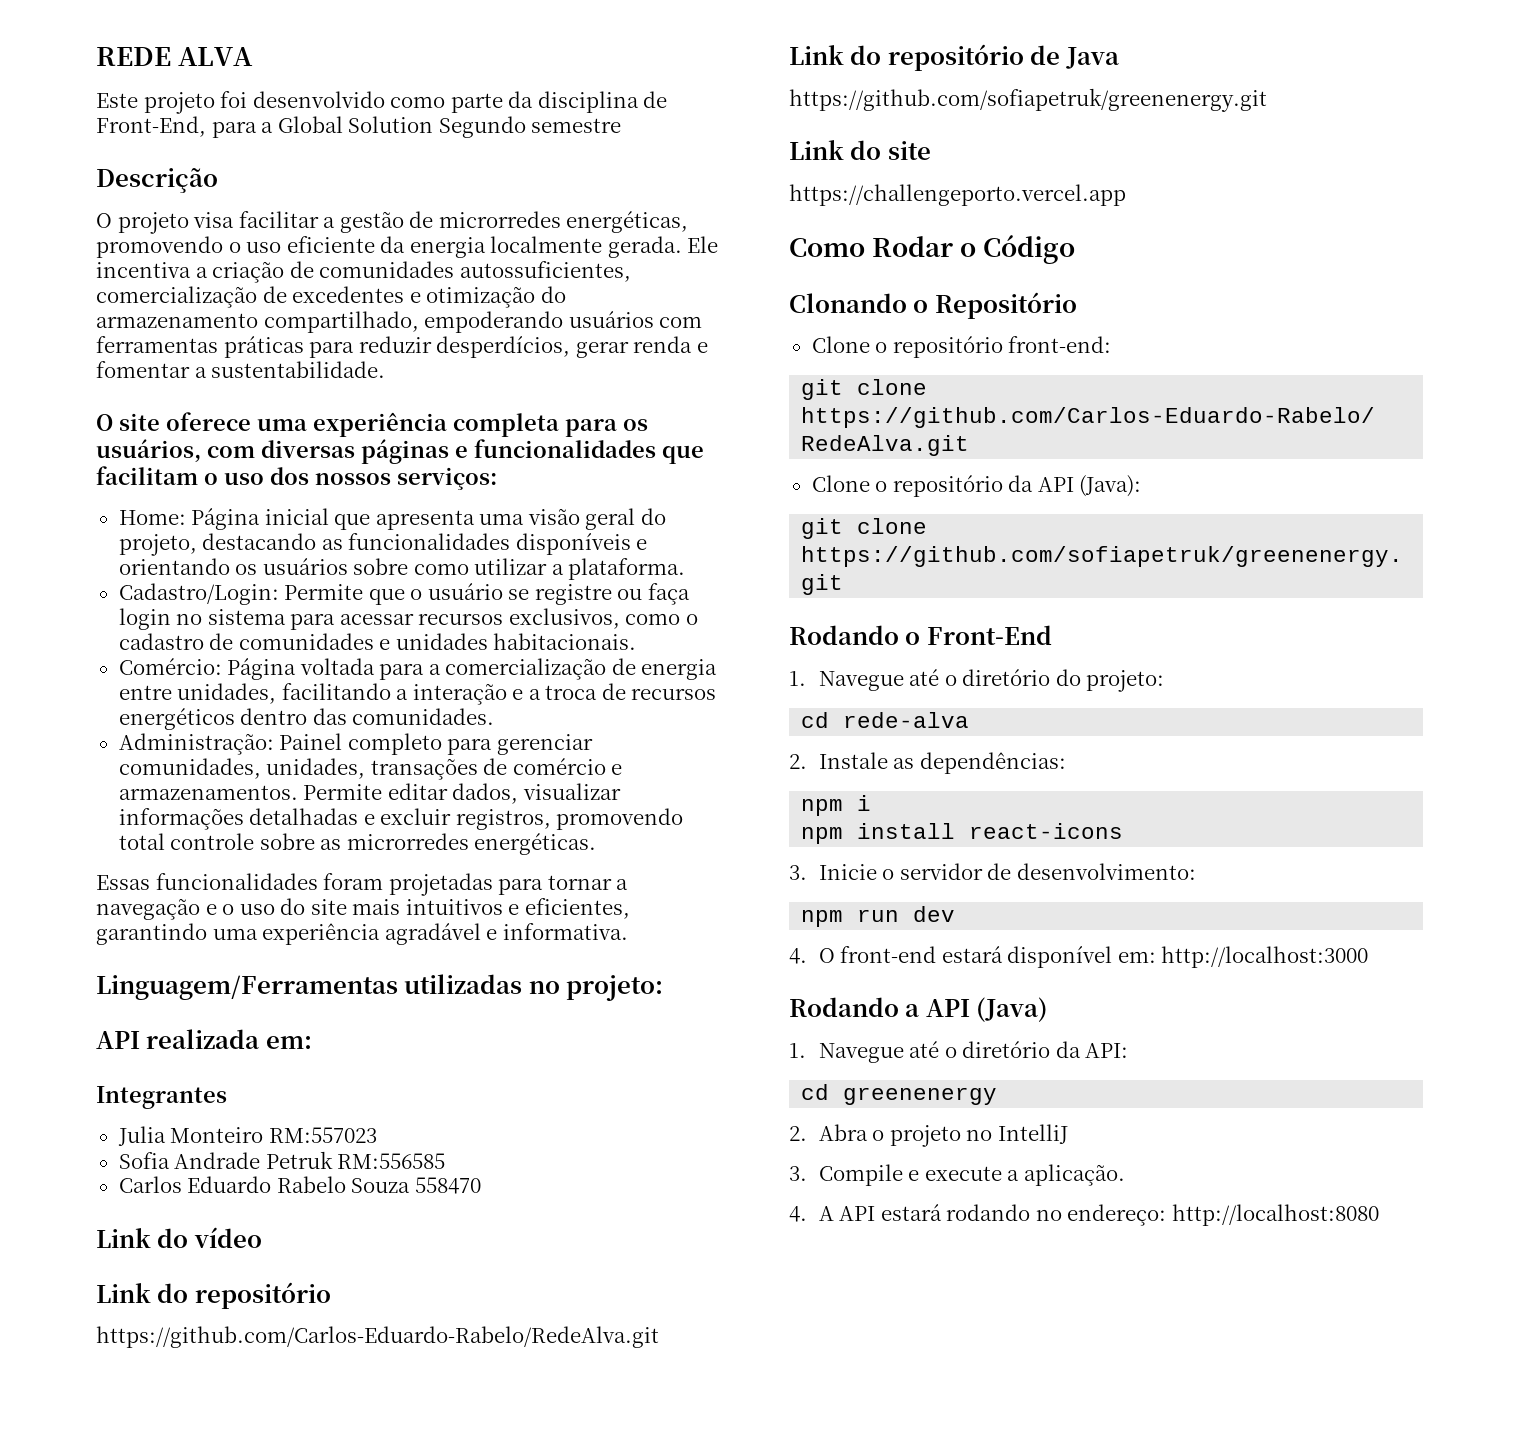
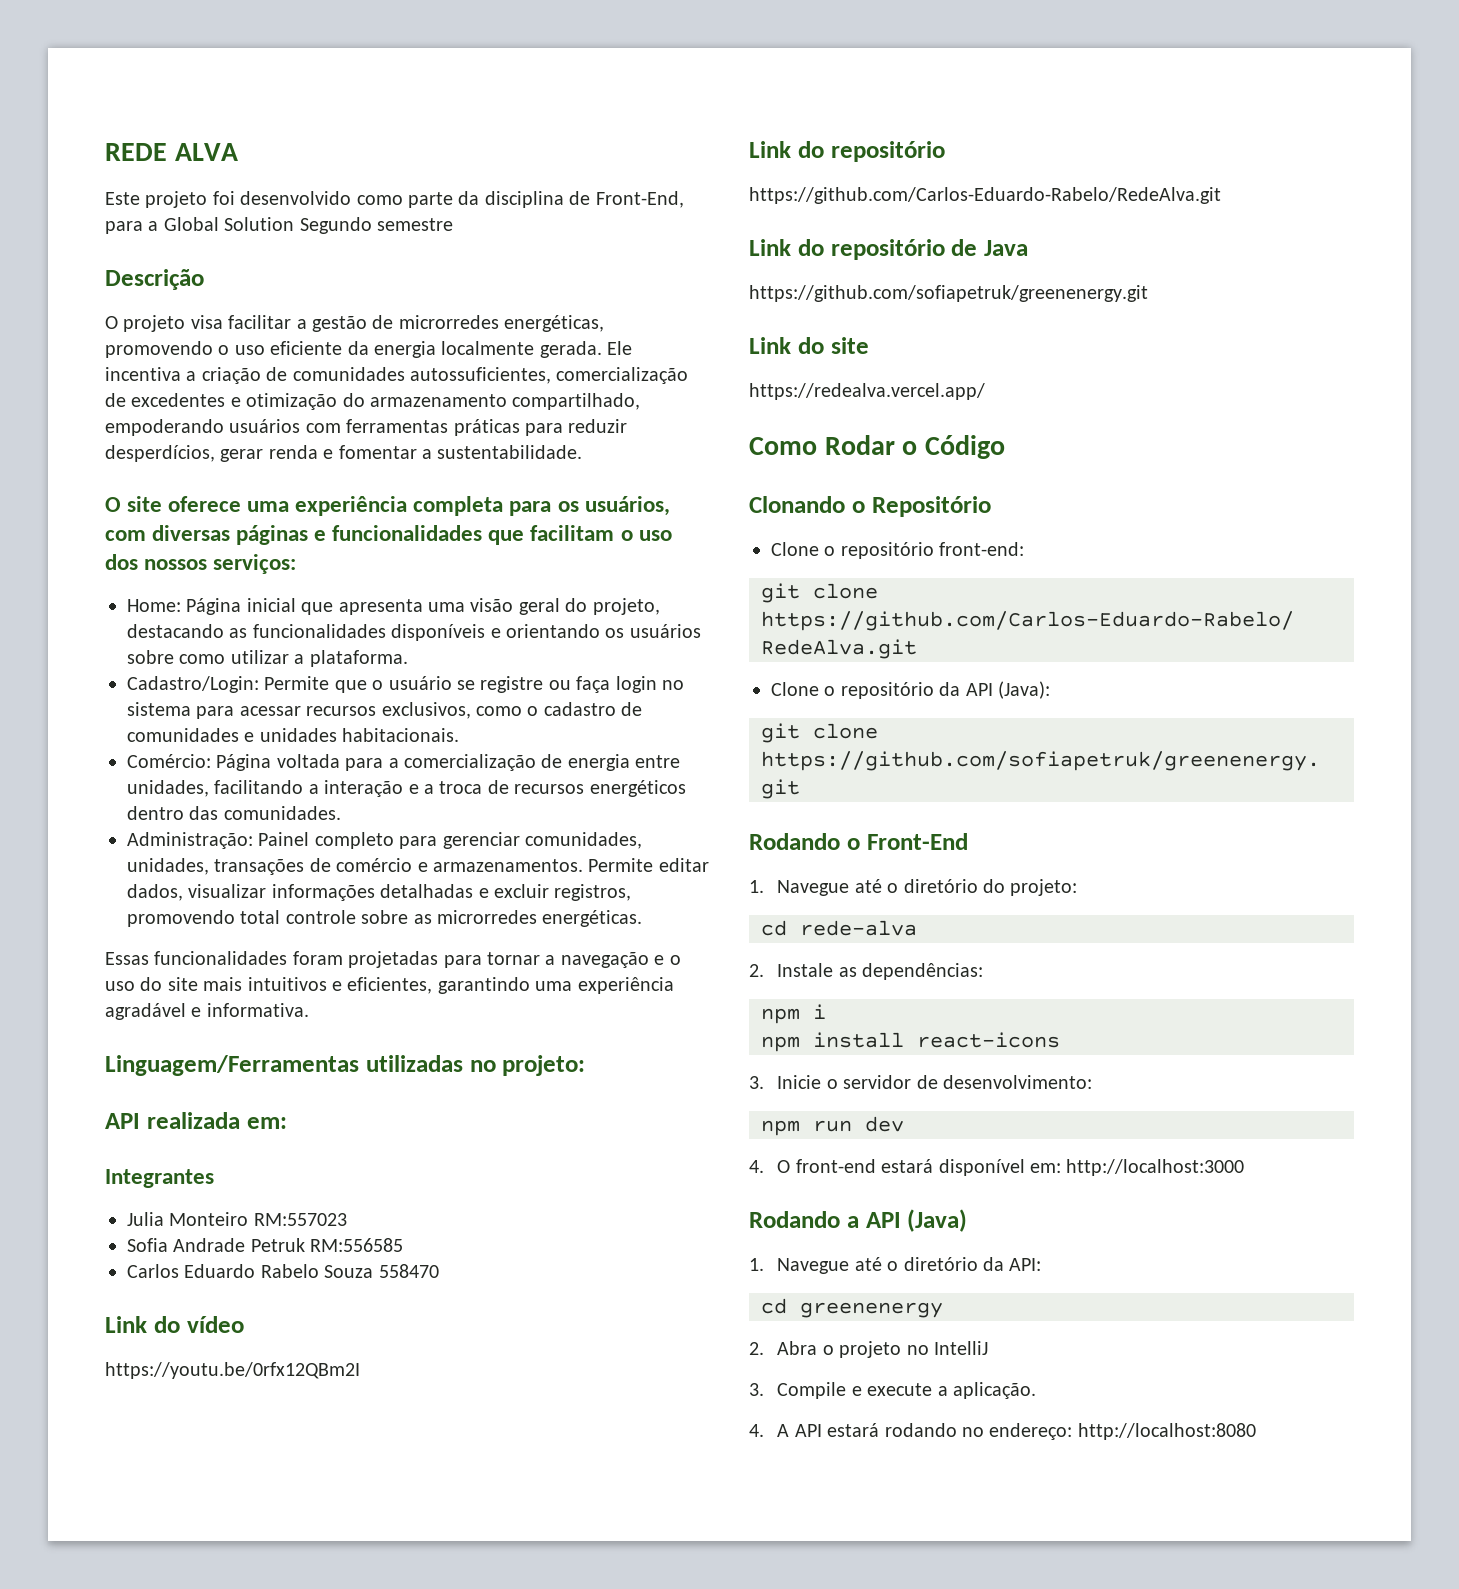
+ https://youtu.be/0rfx12QBm2I
- https://challengeporto.vercel.app
+ https://redealva.vercel.app/

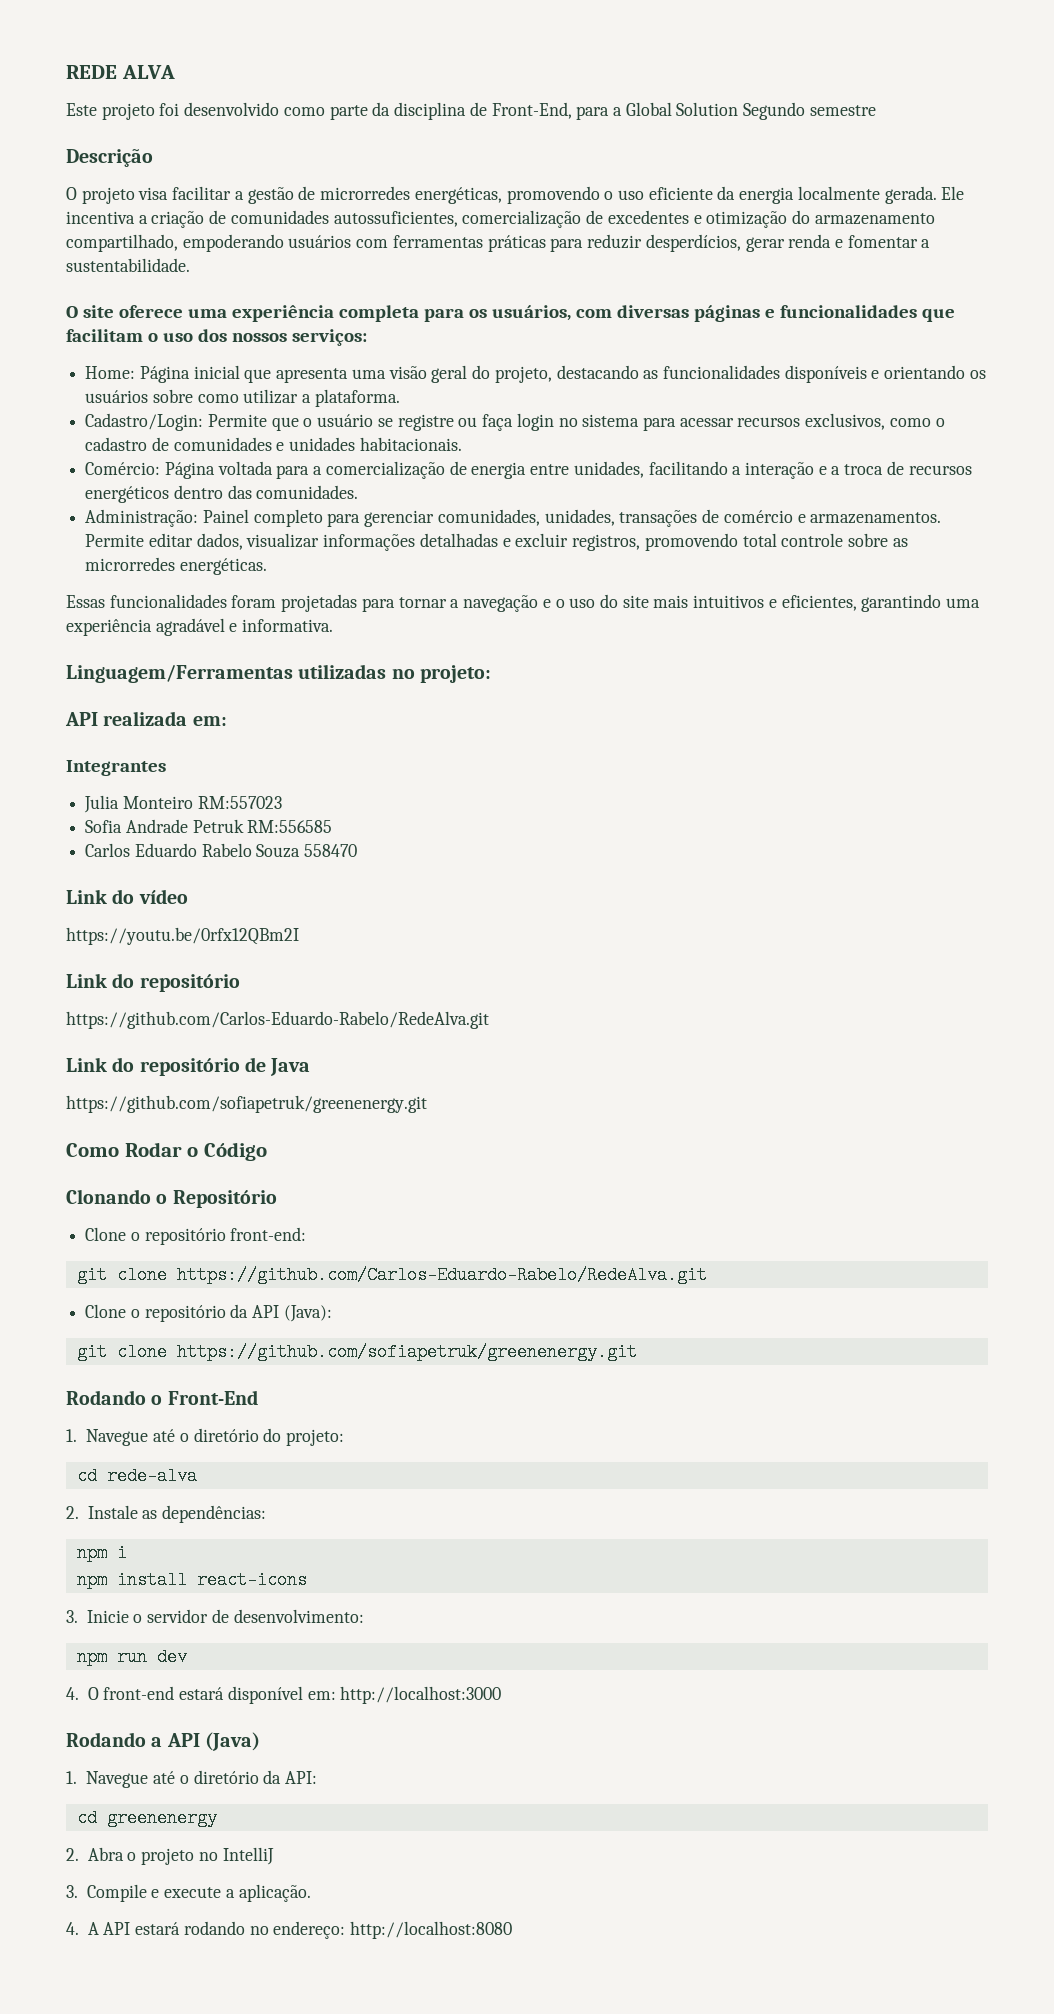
- Link do site
- https://redealva.vercel.app/

